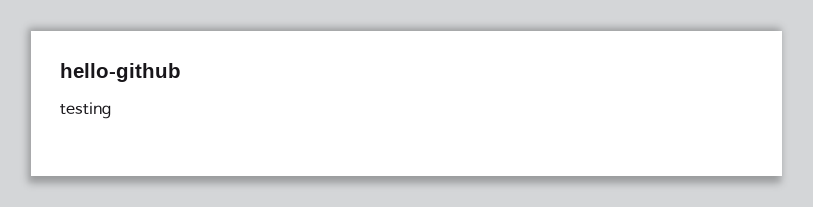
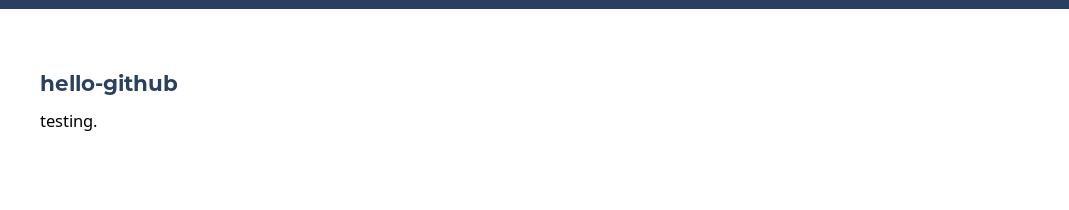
- testing
+ testing.

